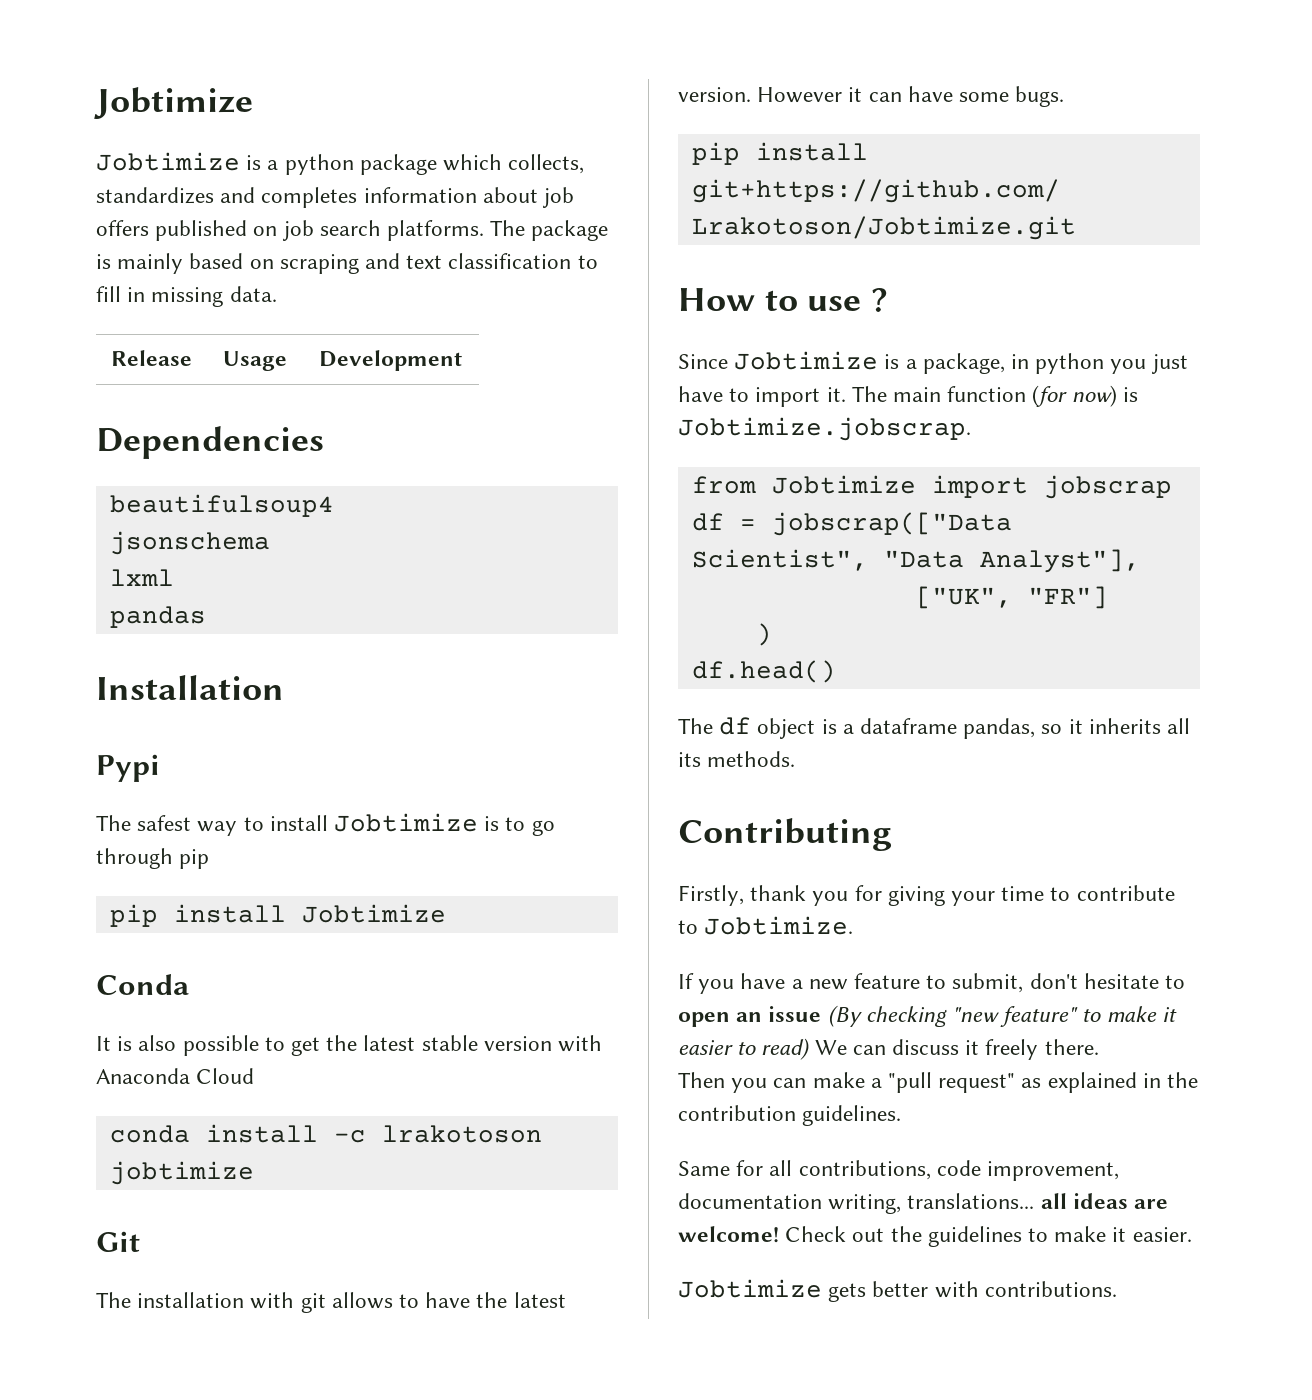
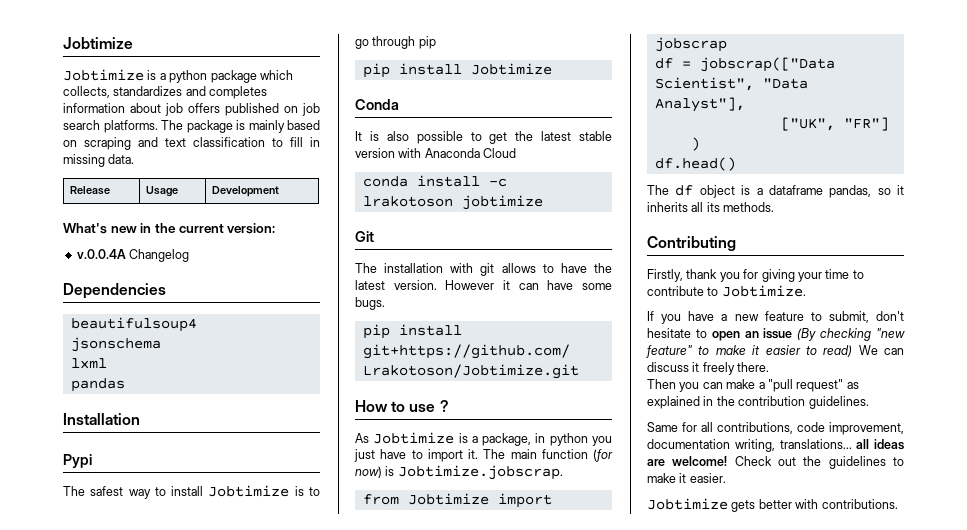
+ What's new in the current version:
+ v.0.0.4A Changelog
- Since Jobtimize is a package, in python you just have to import it.
+ As Jobtimize is a package, in python you just have to import it.

